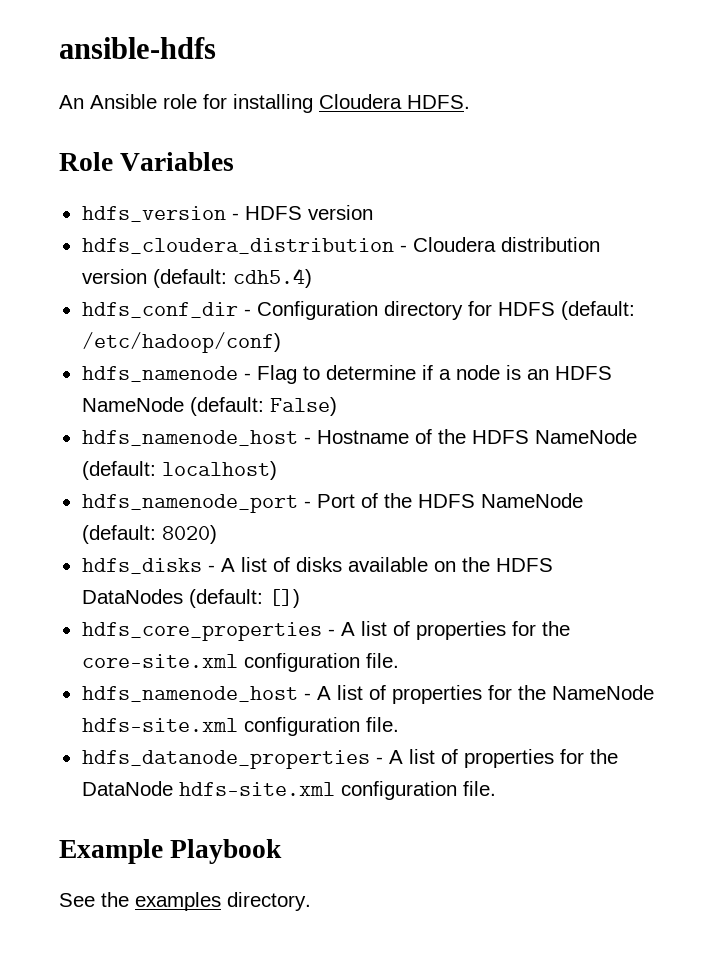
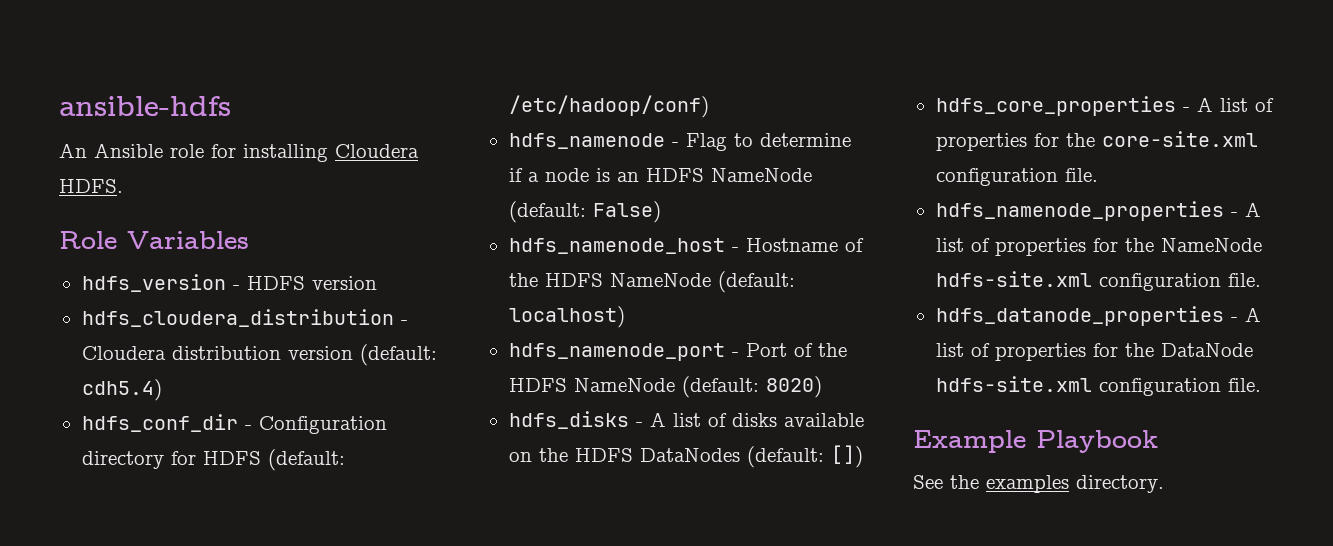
- hdfs_namenode_host - A list of properties for the NameNode hdfs-site.xml configuration file.
+ hdfs_namenode_properties - A list of properties for the NameNode hdfs-site.xml configuration file.

